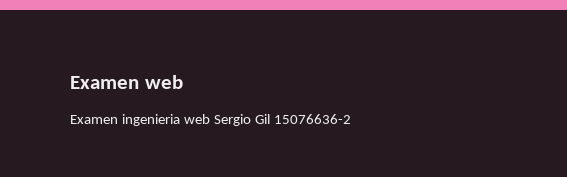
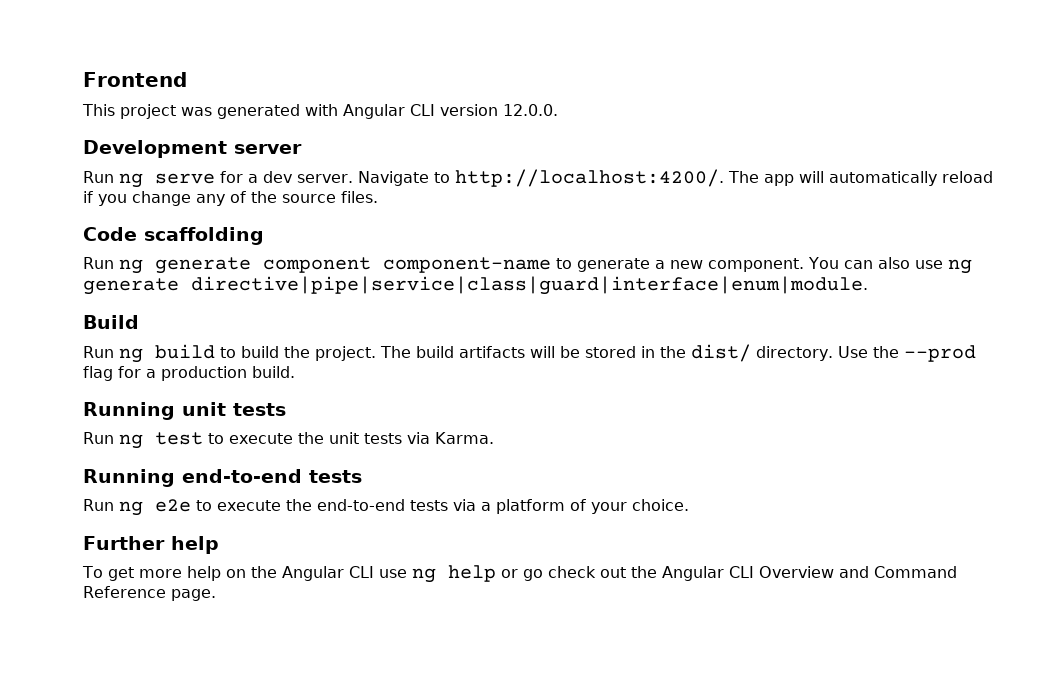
- Examen web
- Examen ingenieria web Sergio Gil 15076636-2
+ Frontend
+ This project was generated with Angular CLI version 12.0.0.
+ Development server
+ Run ng serve for a dev server. Navigate to http://localhost:4200/. The app will automatically reload if you change any of the source files.
+ Code scaffolding
+ Run ng generate component component-name to generate a new component. You can also use ng generate directive|pipe|service|class|guard|interface|enum|module.
+ Build
+ Run ng build to build the project. The build artifacts will be stored in the dist/ directory. Use the --prod flag for a production build.
+ Running unit tests
+ Run ng test to execute the unit tests via Karma.
+ Running end-to-end tests
+ Run ng e2e to execute the end-to-end tests via a platform of your choice.
+ Further help
+ To get more help on the Angular CLI use ng help or go check out the Angular CLI Overview and Command Reference page.

